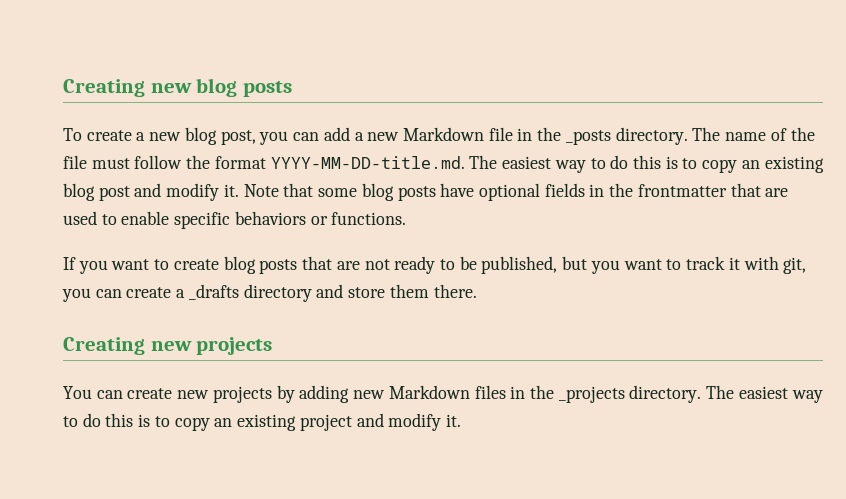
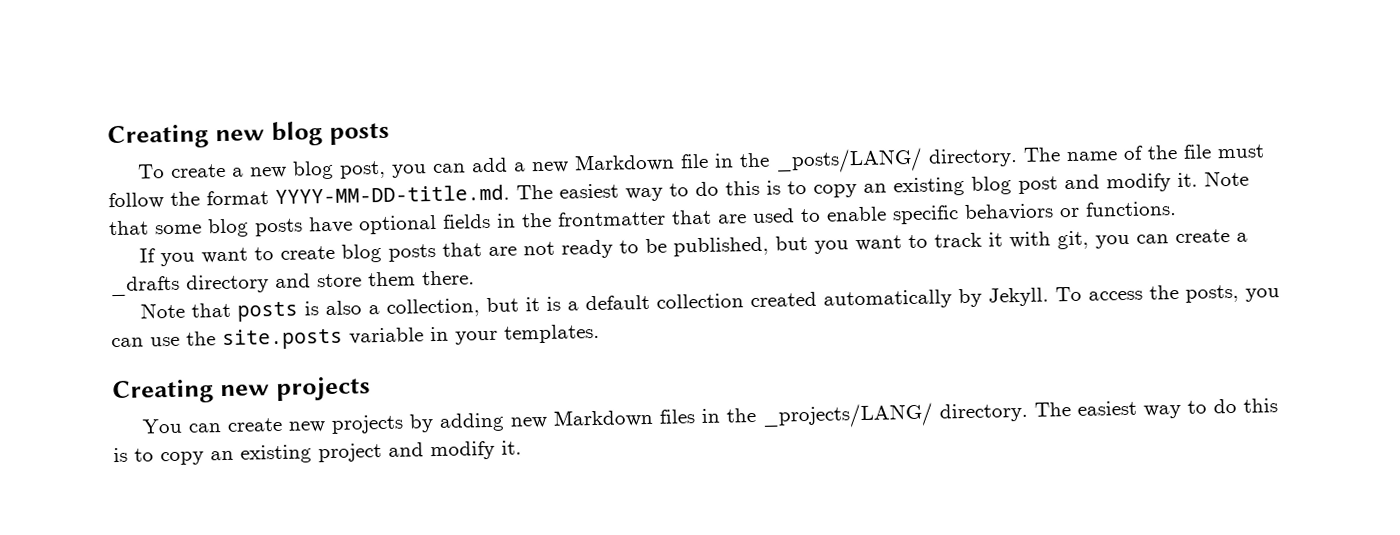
- To create a new blog post, you can add a new Markdown file in the _posts directory.
+ To create a new blog post, you can add a new Markdown file in the _posts/LANG/ directory.
+ Note that posts is also a collection, but it is a default collection created automatically by Jekyll. To access the posts, you can use the site.posts variable in your templates.
- You can create new projects by adding new Markdown files in the _projects directory.
+ You can create new projects by adding new Markdown files in the _projects/LANG/ directory.

